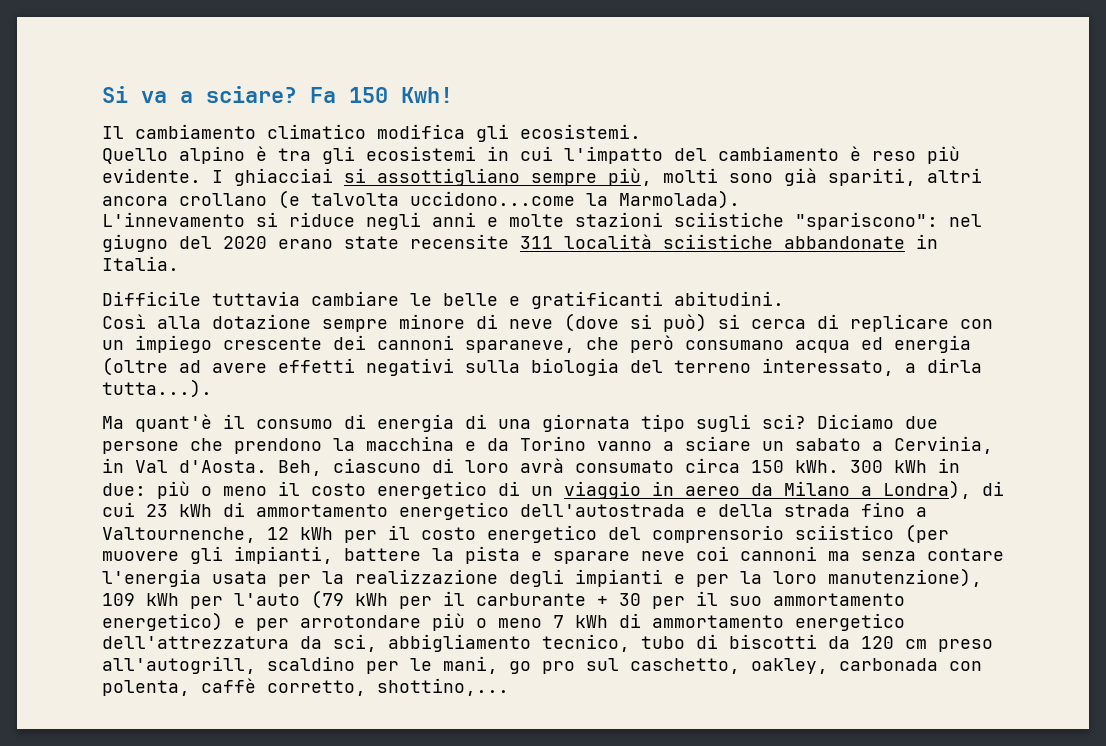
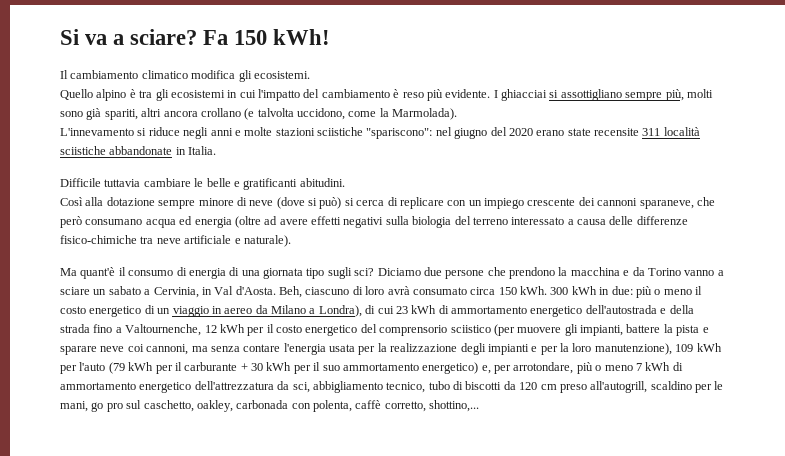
- Fa 150 Kwh!
+ Fa 150 kWh!
- I ghiacciai si assottigliano sempre più, molti sono già spariti, altri ancora crollano (e talvolta uccidono...come la Marmolada).
+ I ghiacciai si assottigliano sempre più, molti sono già spariti, altri ancora crollano (e talvolta uccidono, come la Marmolada).
- Così alla dotazione sempre minore di neve (dove si può) si cerca di replicare con un impiego crescente dei cannoni sparaneve, che però consumano acqua ed energia (oltre ad avere effetti negativi sulla biologia del terreno interessato, a dirla tutta...).
+ Così alla dotazione sempre minore di neve (dove si può) si cerca di replicare con un impiego crescente dei cannoni sparaneve, che però consumano acqua ed energia (oltre ad avere effetti negativi sulla biologia del terreno interessato a causa delle differenze fisico-chimiche tra neve artificiale e naturale).
- più o meno il costo energetico di un viaggio in aereo da Milano a Londra), di cui 23 kWh di ammortamento energetico dell'autostrada e della strada fino a Valtournenche, 12 kWh per il costo energetico del comprensorio sciistico (per muovere gli impianti, battere la pista e sparare neve coi cannoni ma senza contare l'energia usata per la realizzazione degli impianti e per la loro manutenzione), 109 kWh per l'auto (79 kWh per il carburante + 30 per il suo ammortamento energetico) e per arrotondare più o meno 7 kWh di ammortamento energetico dell'attrezzatura da sci, abbigliamento tecnico, tubo di biscotti da 120 cm preso all'autogrill, scaldino per le mani, go pro sul caschetto, oakley, carbonada con polenta, caffè corretto, shottino,...
+ più o meno il costo energetico di un viaggio in aereo da Milano a Londra), di cui 23 kWh di ammortamento energetico dell'autostrada e della strada fino a Valtournenche, 12 kWh per il costo energetico del comprensorio sciistico (per muovere gli impianti, battere la pista e sparare neve coi cannoni, ma senza contare l'energia usata per la realizzazione degli impianti e per la loro manutenzione), 109 kWh per l'auto (79 kWh per il carburante + 30 kWh per il suo ammortamento energetico) e, per arrotondare, più o meno 7 kWh di ammortamento energetico dell'attrezzatura da sci, abbigliamento tecnico, tubo di biscotti da 120 cm preso all'autogrill, scaldino per le mani, go pro sul caschetto, oakley, carbonada con polenta, caffè corretto, shottino,...

